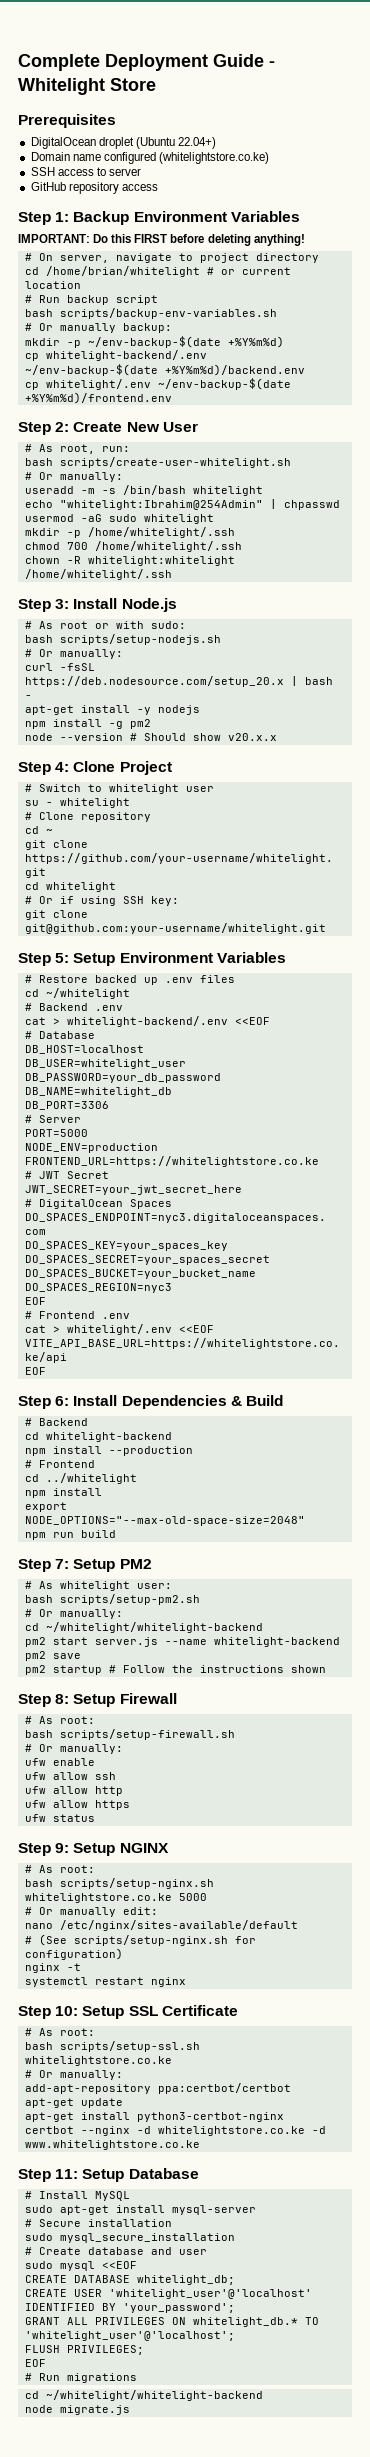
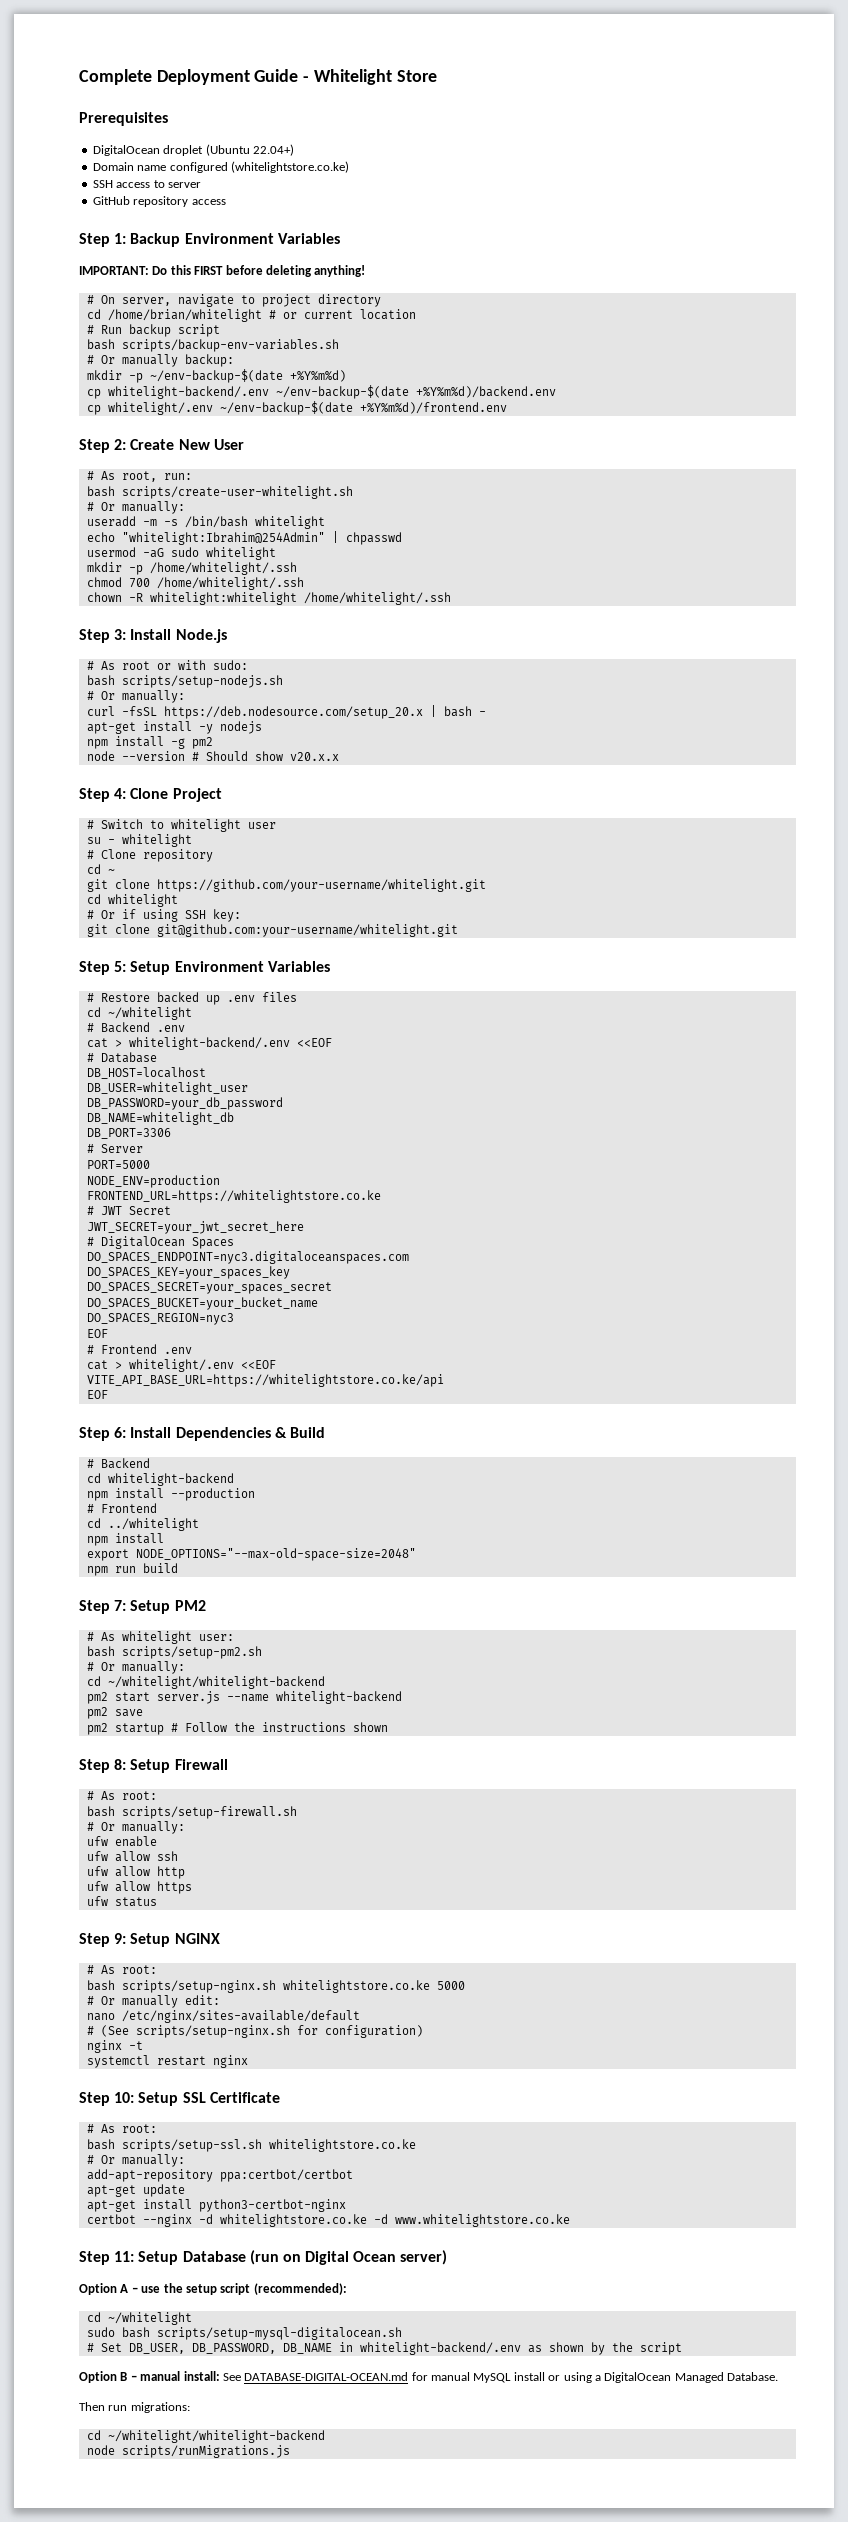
- Step 11: Setup Database
- # Install MySQL
- sudo apt-get install mysql-server
- # Secure installation
- sudo mysql_secure_installation
- # Create database and user
- sudo mysql <<EOF
- CREATE DATABASE whitelight_db;
- CREATE USER 'whitelight_user'@'localhost' IDENTIFIED BY 'your_password';
- GRANT ALL PRIVILEGES ON whitelight_db.* TO 'whitelight_user'@'localhost';
- FLUSH PRIVILEGES;
- EOF
- # Run migrations
+ Step 11: Setup Database (run on Digital Ocean server)
+ Option A – use the setup script (recommended):
+ cd ~/whitelight
+ sudo bash scripts/setup-mysql-digitalocean.sh
+ # Set DB_USER, DB_PASSWORD, DB_NAME in whitelight-backend/.env as shown by the script
+ Option B – manual install: See DATABASE-DIGITAL-OCEAN.md for manual MySQL install or using a DigitalOcean Managed Database.
+ Then run migrations:
- node migrate.js
+ node scripts/runMigrations.js

